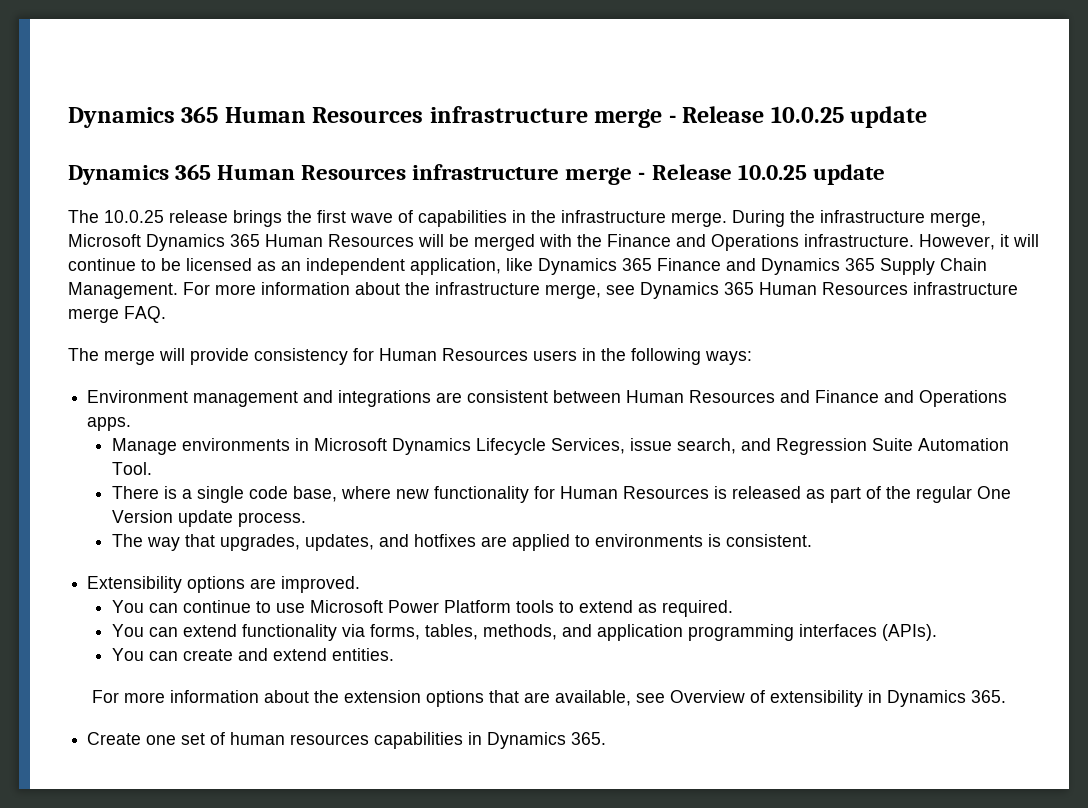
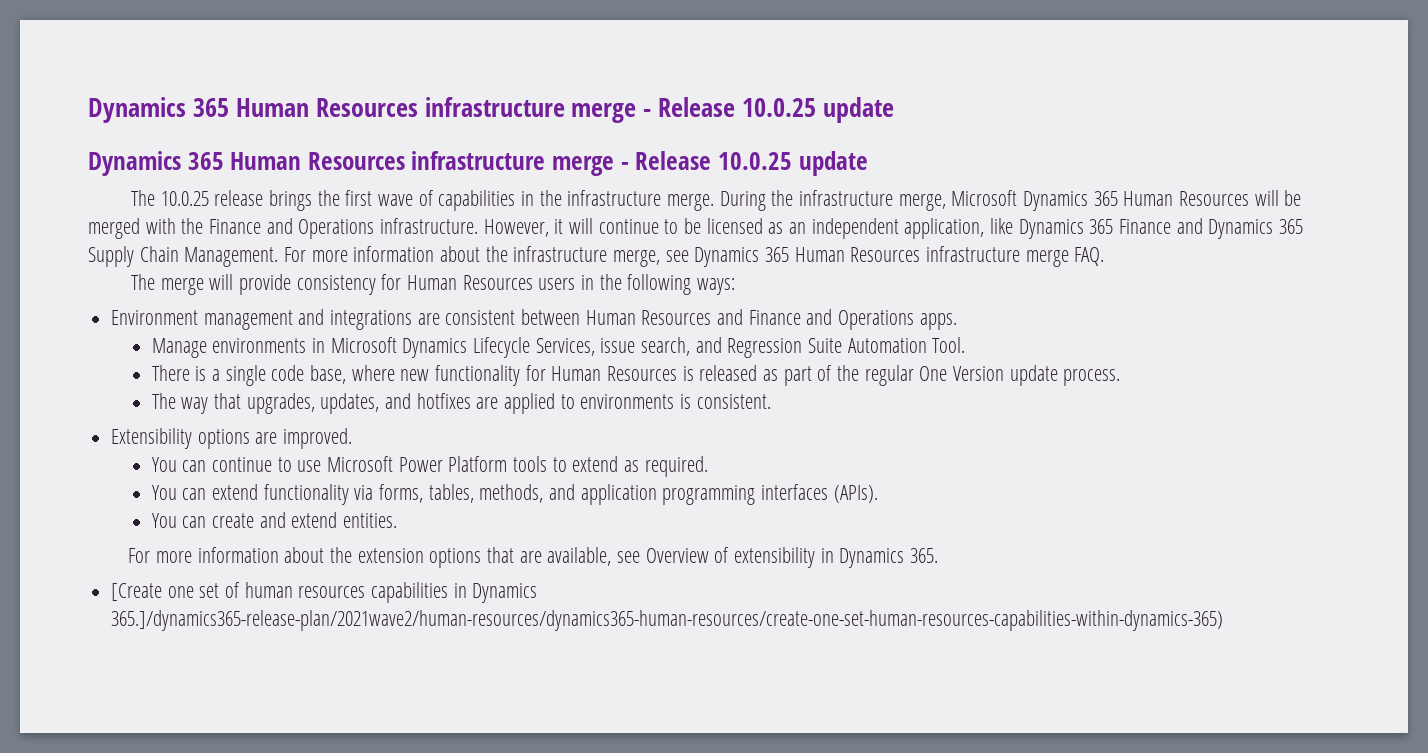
- Create one set of human resources capabilities in Dynamics 365.
+ [Create one set of human resources capabilities in Dynamics 365.]/dynamics365-release-plan/2021wave2/human-resources/dynamics365-human-resources/create-one-set-human-resources-capabilities-within-dynamics-365)

